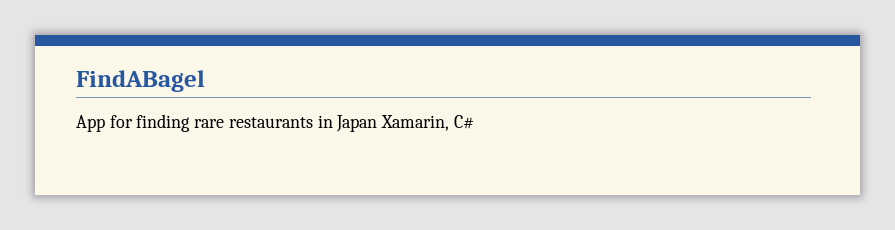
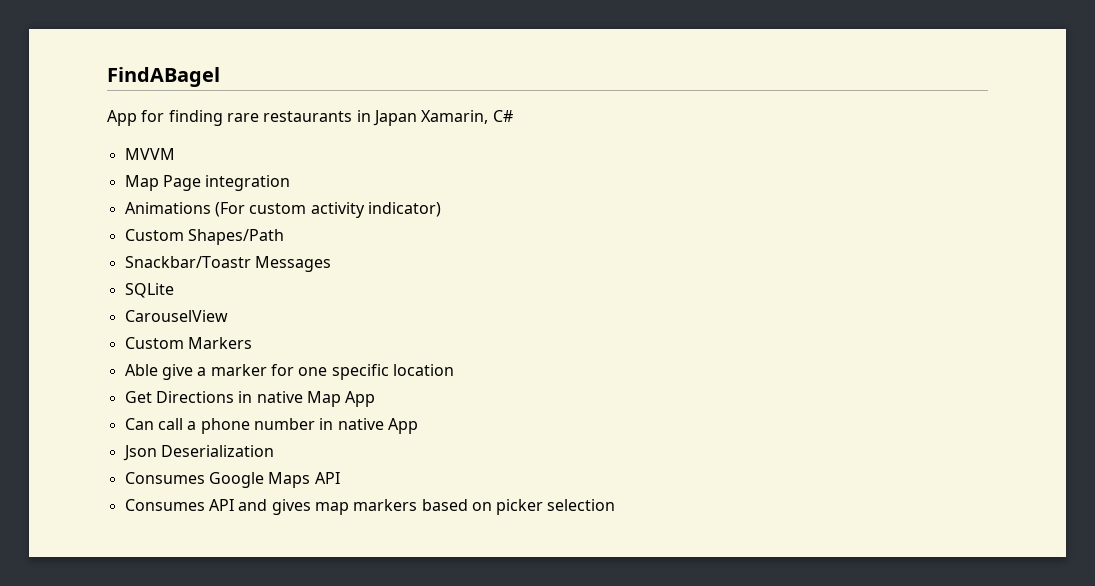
+ MVVM
+ Map Page integration
+ Animations (For custom activity indicator)
+ Custom Shapes/Path
+ Snackbar/Toastr Messages
+ SQLite
+ CarouselView
+ Custom Markers
+ Able give a marker for one specific location
+ Get Directions in native Map App
+ Can call a phone number in native App
+ Json Deserialization
+ Consumes Google Maps API
+ Consumes API and gives map markers based on picker selection

